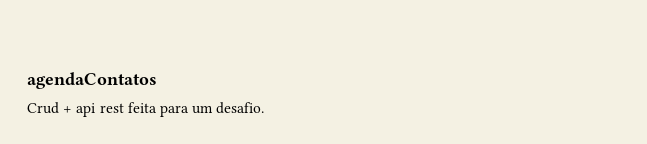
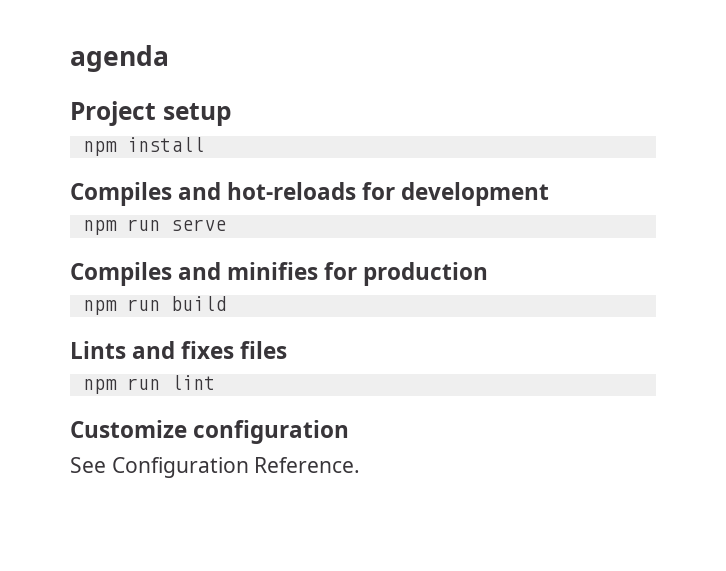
- agendaContatos
- Crud + api rest feita para um desafio.
+ agenda
+ Project setup
+ npm install
+ Compiles and hot-reloads for development
+ npm run serve
+ Compiles and minifies for production
+ npm run build
+ Lints and fixes files
+ npm run lint
+ Customize configuration
+ See Configuration Reference.

